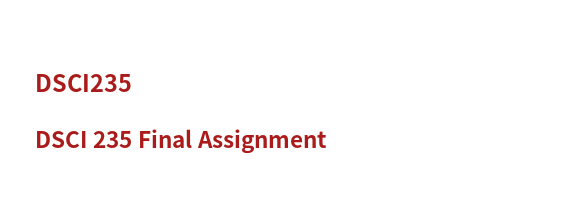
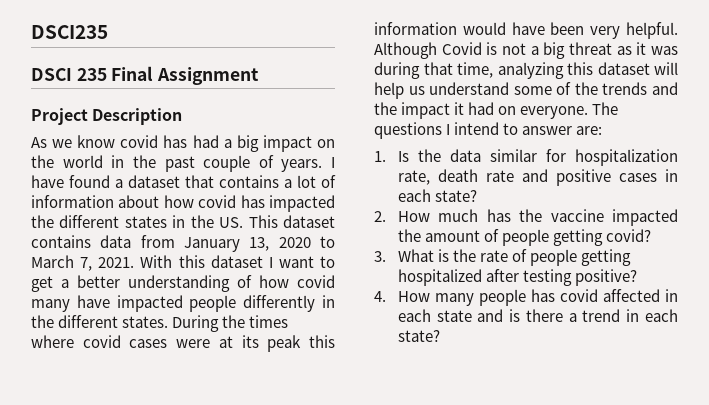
+ Project Description
+ As we know covid has had a big impact on the world in the past couple of years. I have found a dataset that contains a lot of information about how covid has impacted the different states in the US. This dataset contains data from January 13, 2020 to March 7, 2021. With this dataset I want to get a better understanding of how covid many have impacted people differently in the different states. During the times where covid cases were at its peak this information would have been very helpful. Although Covid is not a big threat as it was during that time, analyzing this dataset will help us understand some of the trends and the impact it had on everyone. The questions I intend to answer are:
+ 1. Is the data similar for hospitalization rate, death rate and positive cases in each state?
+ 2. How much has the vaccine impacted the amount of people getting covid?
+ 3. What is the rate of people getting hospitalized after testing positive?
+ 4. How many people has covid affected in each state and is there a trend in each state?

